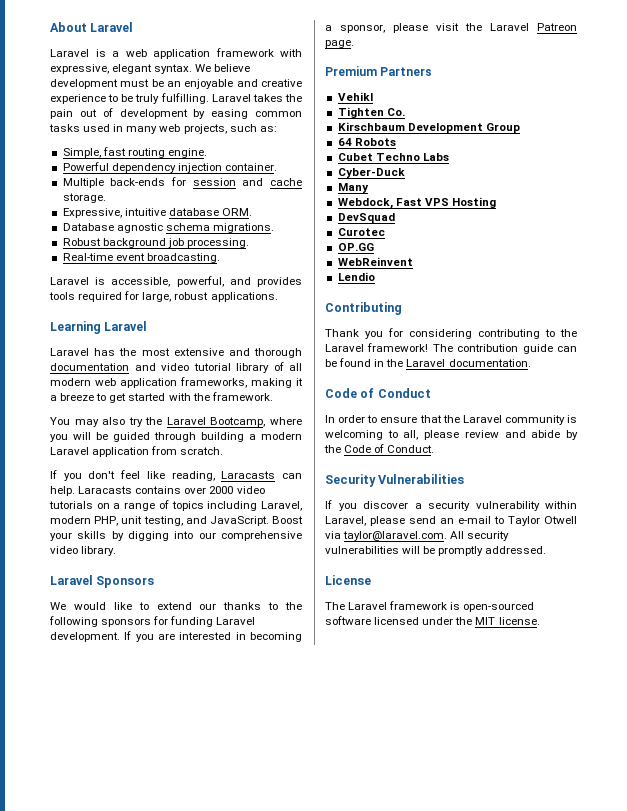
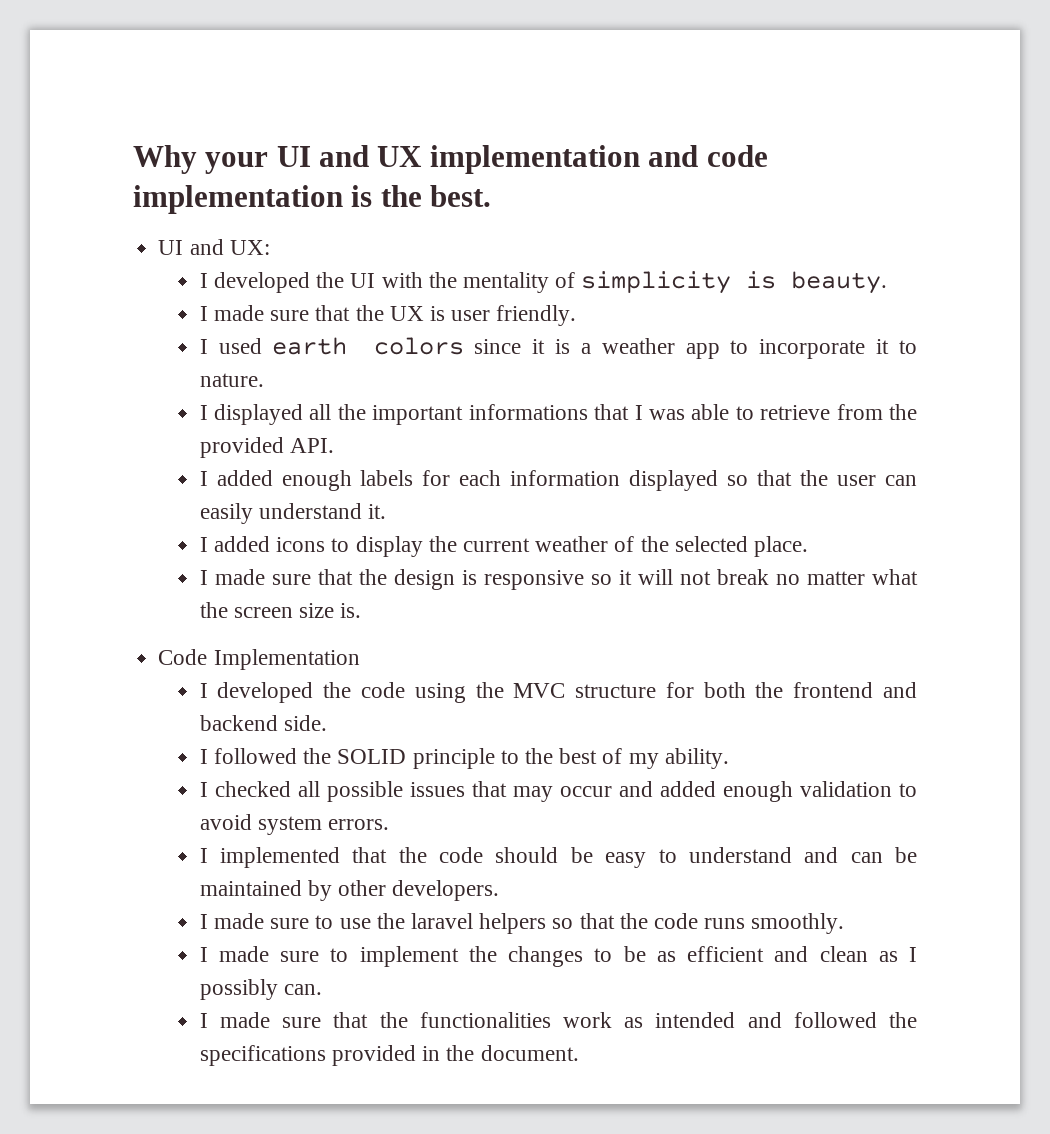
- About Laravel
- Laravel is a web application framework with expressive, elegant syntax. We believe development must be an enjoyable and creative experience to be truly fulfilling. Laravel takes the pain out of development by easing common tasks used in many web projects, such as:
- Simple, fast routing engine.
- Powerful dependency injection container.
- Multiple back-ends for session and cache storage.
- Expressive, intuitive database ORM.
- Database agnostic schema migrations.
- Robust background job processing.
- Real-time event broadcasting.
- Laravel is accessible, powerful, and provides tools required for large, robust applications.
- Learning Laravel
- Laravel has the most extensive and thorough documentation and video tutorial library of all modern web application frameworks, making it a breeze to get started with the framework.
- You may also try the Laravel Bootcamp, where you will be guided through building a modern Laravel application from scratch.
- If you don't feel like reading, Laracasts can help. Laracasts contains over 2000 video tutorials on a range of topics including Laravel, modern PHP, unit testing, and JavaScript. Boost your skills by digging into our comprehensive video library.
- Laravel Sponsors
- We would like to extend our thanks to the following sponsors for funding Laravel development. If you are interested in becoming a sponsor, please visit the Laravel Patreon page.
- Premium Partners
- Vehikl
- Tighten Co.
- Kirschbaum Development Group
- 64 Robots
- Cubet Techno Labs
- Cyber-Duck
- Many
- Webdock, Fast VPS Hosting
- DevSquad
- Curotec
- OP.GG
- WebReinvent
- Lendio
- Contributing
- Thank you for considering contributing to the Laravel framework! The contribution guide can be found in the Laravel documentation.
- Code of Conduct
- In order to ensure that the Laravel community is welcoming to all, please review and abide by the Code of Conduct.
- Security Vulnerabilities
- If you discover a security vulnerability within Laravel, please send an e-mail to Taylor Otwell via taylor@laravel.com. All security vulnerabilities will be promptly addressed.
- License
- The Laravel framework is open-sourced software licensed under the MIT license.
+ Why your UI and UX implementation and code implementation is the best.
+ UI and UX:
+ I developed the UI with the mentality of simplicity is beauty.
+ I made sure that the UX is user friendly.
+ I used earth colors since it is a weather app to incorporate it to nature.
+ I displayed all the important informations that I was able to retrieve from the provided API.
+ I added enough labels for each information displayed so that the user can easily understand it.
+ I added icons to display the current weather of the selected place.
+ I made sure that the design is responsive so it will not break no matter what the screen size is.
+ Code Implementation
+ I developed the code using the MVC structure for both the frontend and backend side.
+ I followed the SOLID principle to the best of my ability.
+ I checked all possible issues that may occur and added enough validation to avoid system errors.
+ I implemented that the code should be easy to understand and can be maintained by other developers.
+ I made sure to use the laravel helpers so that the code runs smoothly.
+ I made sure to implement the changes to be as efficient and clean as I possibly can.
+ I made sure that the functionalities work as intended and followed the specifications provided in the document.

